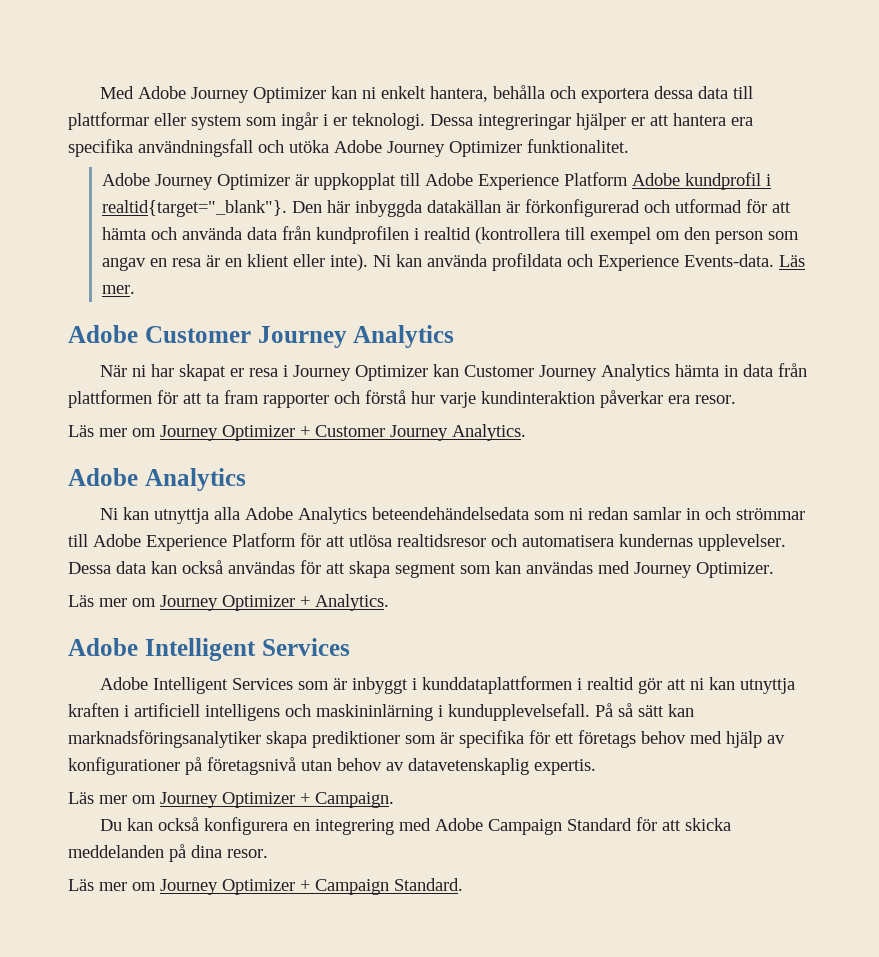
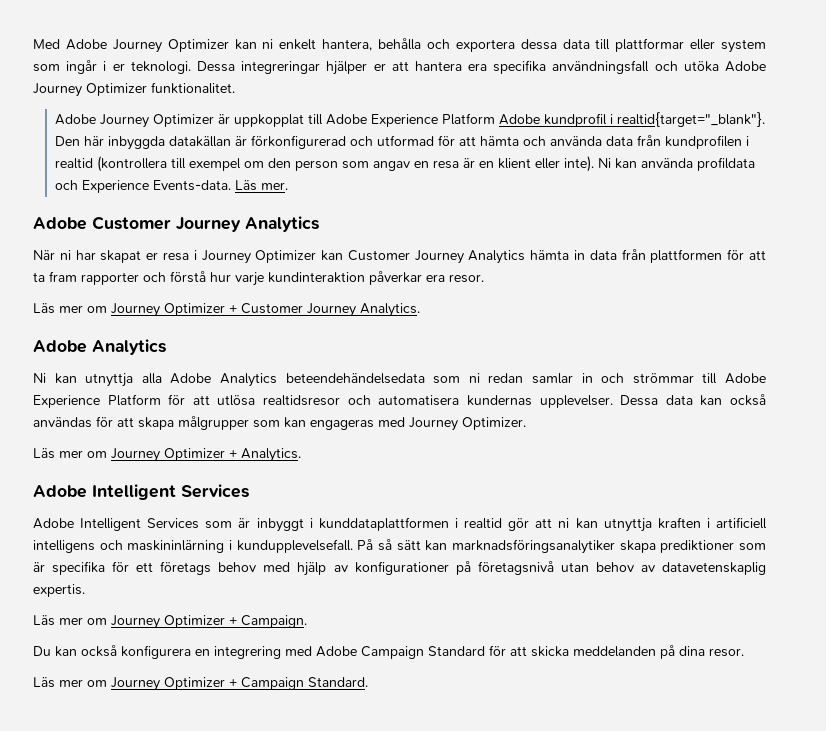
- Dessa data kan också användas för att skapa segment som kan användas med Journey Optimizer.
+ Dessa data kan också användas för att skapa målgrupper som kan engageras med Journey Optimizer.

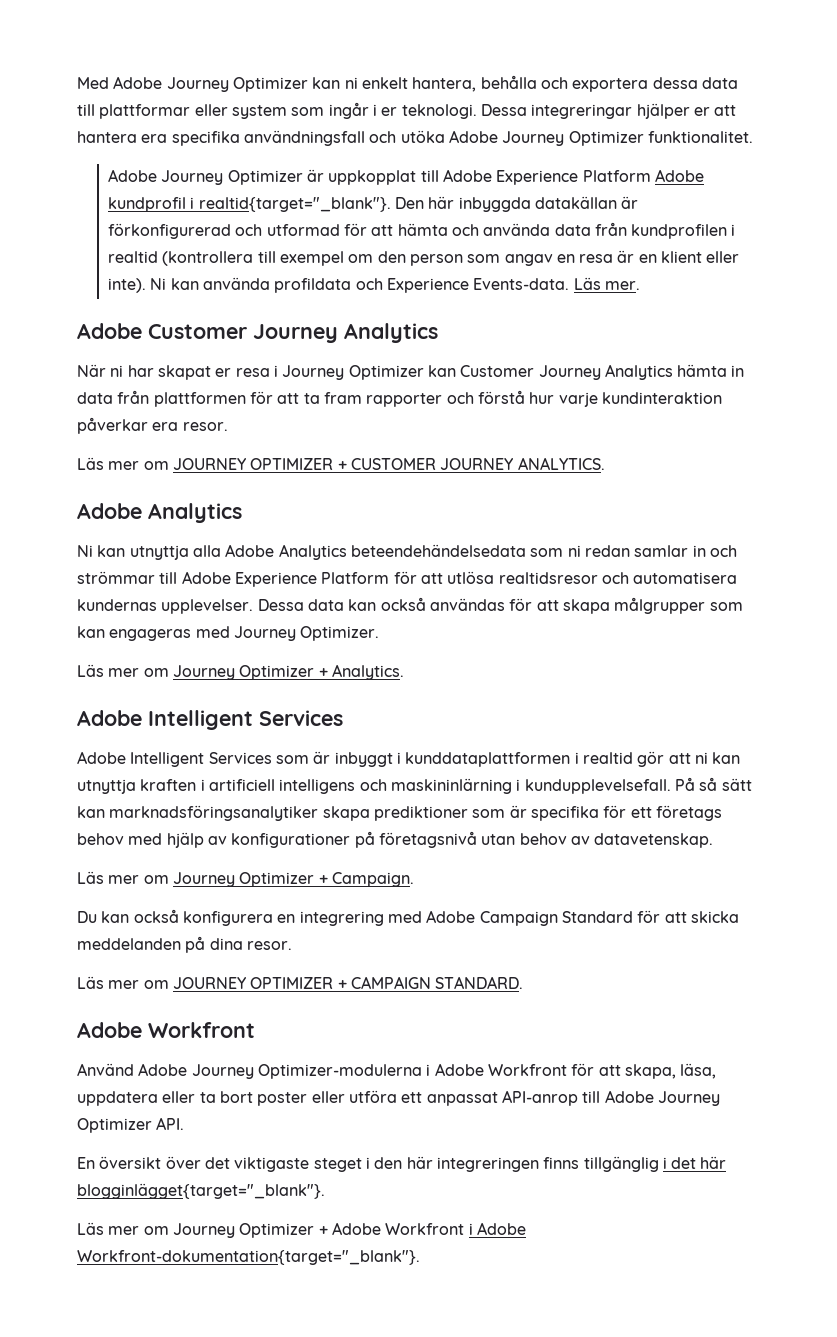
- Läs mer om Journey Optimizer + Customer Journey Analytics.
+ Läs mer om JOURNEY OPTIMIZER + CUSTOMER JOURNEY ANALYTICS.
- På så sätt kan marknadsföringsanalytiker skapa prediktioner som är specifika för ett företags behov med hjälp av konfigurationer på företagsnivå utan behov av datavetenskaplig expertis.
+ På så sätt kan marknadsföringsanalytiker skapa prediktioner som är specifika för ett företags behov med hjälp av konfigurationer på företagsnivå utan behov av datavetenskap.
- Läs mer om Journey Optimizer + Campaign Standard.
+ Läs mer om JOURNEY OPTIMIZER + CAMPAIGN STANDARD.
+ Adobe Workfront
+ Använd Adobe Journey Optimizer-modulerna i Adobe Workfront för att skapa, läsa, uppdatera eller ta bort poster eller utföra ett anpassat API-anrop till Adobe Journey Optimizer API.
+ En översikt över det viktigaste steget i den här integreringen finns tillgänglig i det här blogginlägget{target="_blank"}.
+ Läs mer om Journey Optimizer + Adobe Workfront i Adobe Workfront-dokumentation{target="_blank"}.

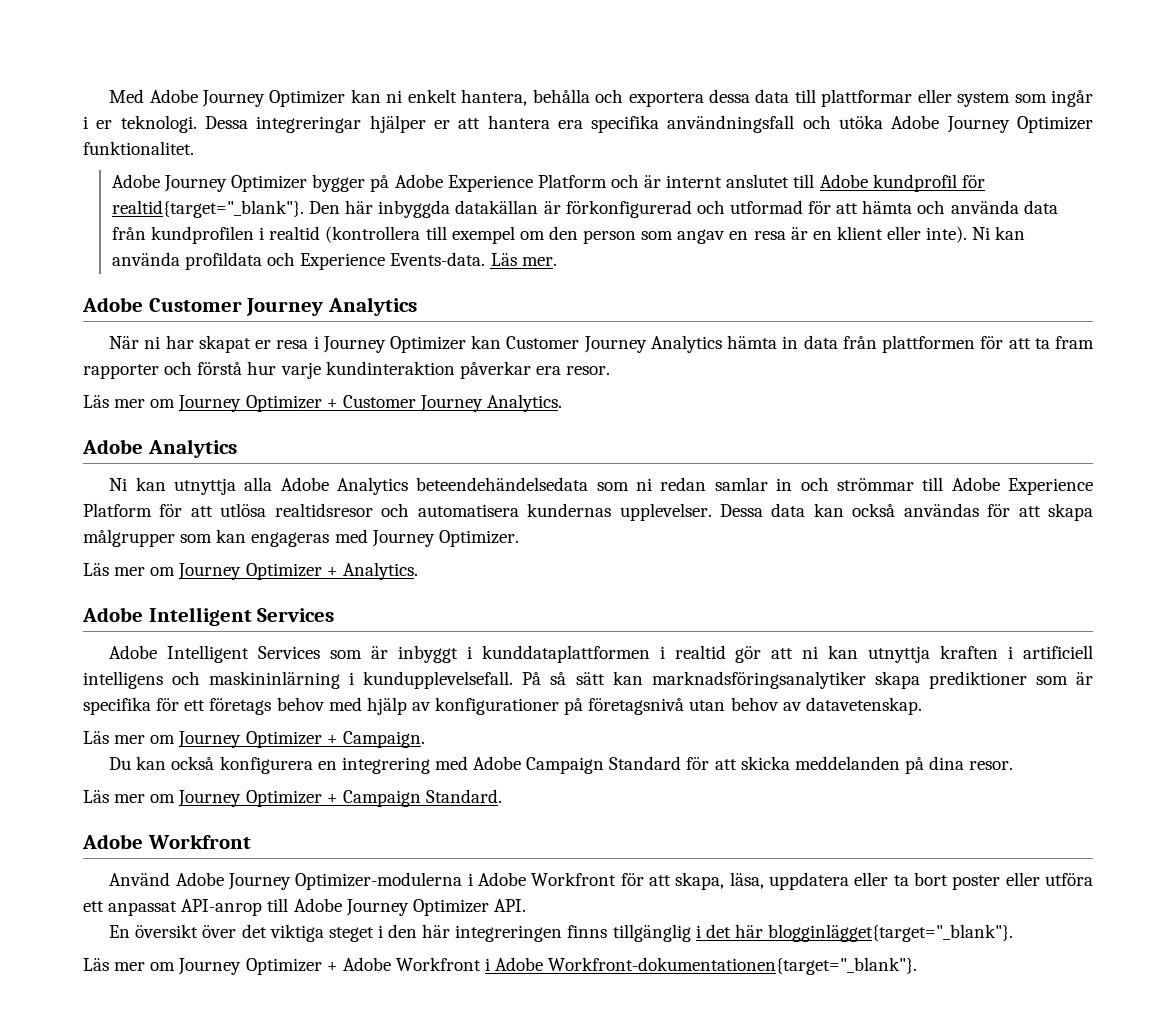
- Adobe Journey Optimizer är uppkopplat till Adobe Experience Platform Adobe kundprofil i realtid{target="_blank"}.
+ Adobe Journey Optimizer bygger på Adobe Experience Platform och är internt anslutet till Adobe kundprofil för realtid{target="_blank"}.
- Läs mer om JOURNEY OPTIMIZER + CUSTOMER JOURNEY ANALYTICS.
+ Läs mer om Journey Optimizer + Customer Journey Analytics.
- Läs mer om JOURNEY OPTIMIZER + CAMPAIGN STANDARD.
+ Läs mer om Journey Optimizer + Campaign Standard.
- En översikt över det viktigaste steget i den här integreringen finns tillgänglig i det här blogginlägget{target="_blank"}.
+ En översikt över det viktiga steget i den här integreringen finns tillgänglig i det här blogginlägget{target="_blank"}.
- Läs mer om Journey Optimizer + Adobe Workfront i Adobe Workfront-dokumentation{target="_blank"}.
+ Läs mer om Journey Optimizer + Adobe Workfront i Adobe Workfront-dokumentationen{target="_blank"}.

